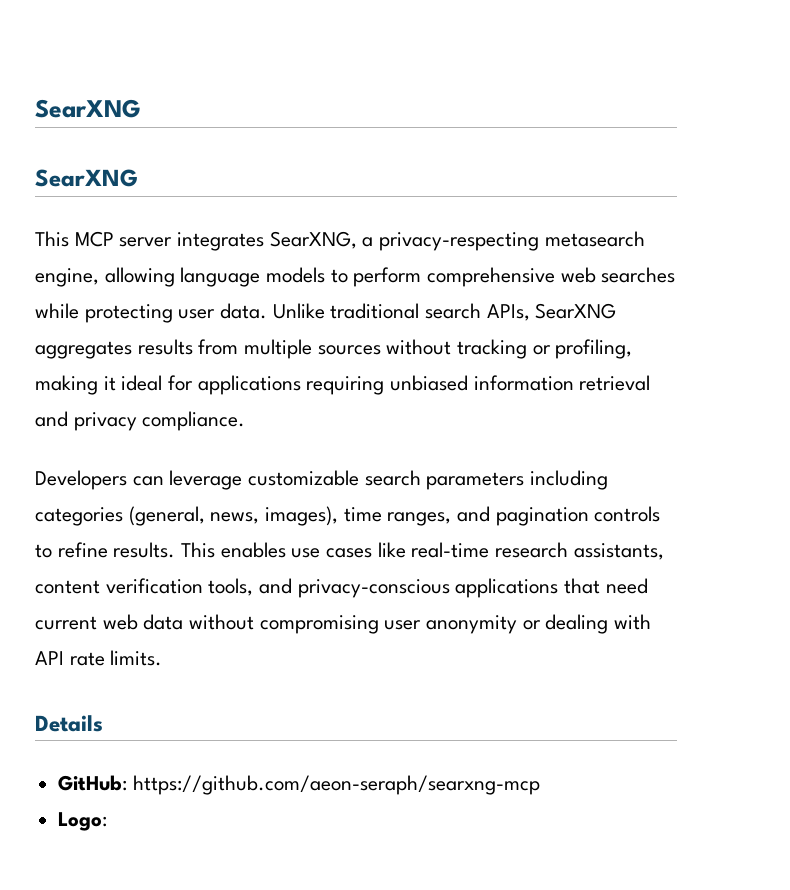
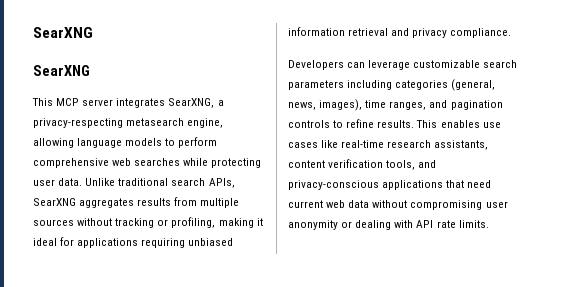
- Details
- GitHub: https://github.com/aeon-seraph/searxng-mcp
- Logo:

